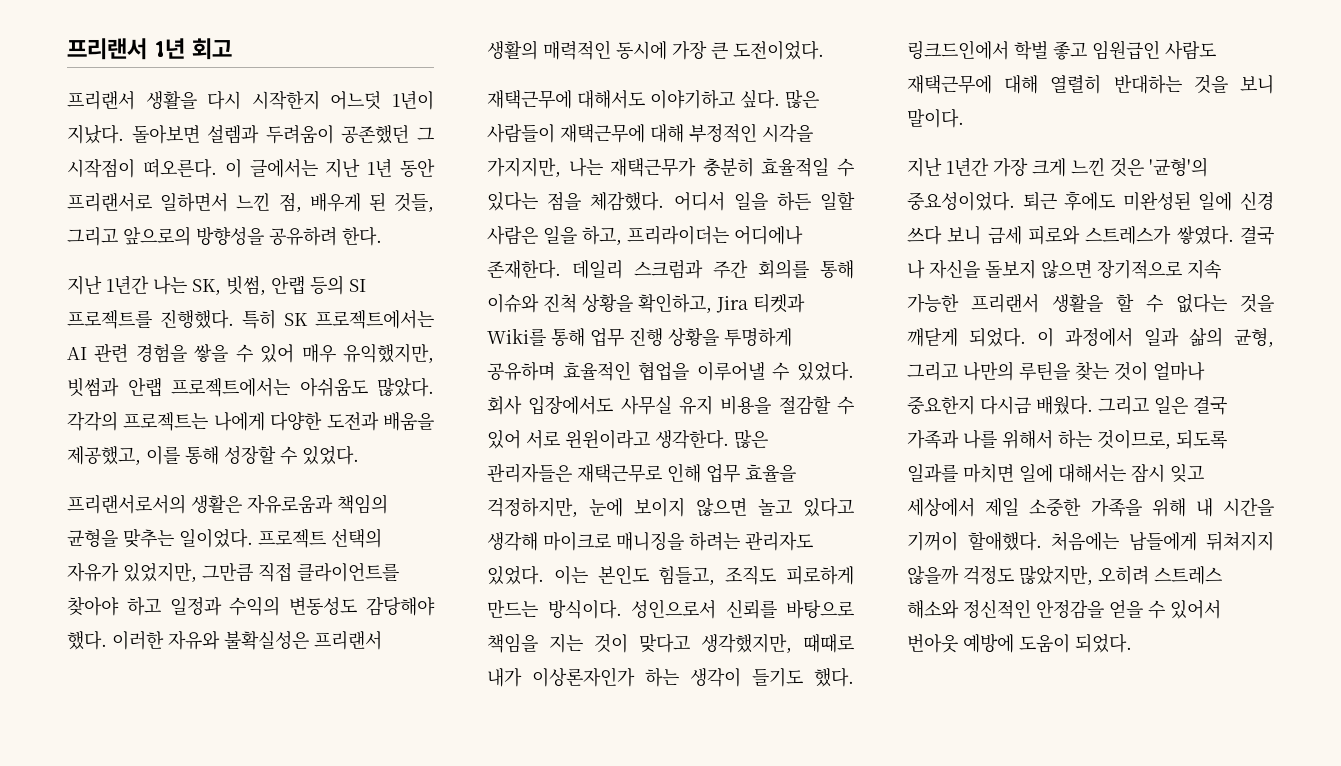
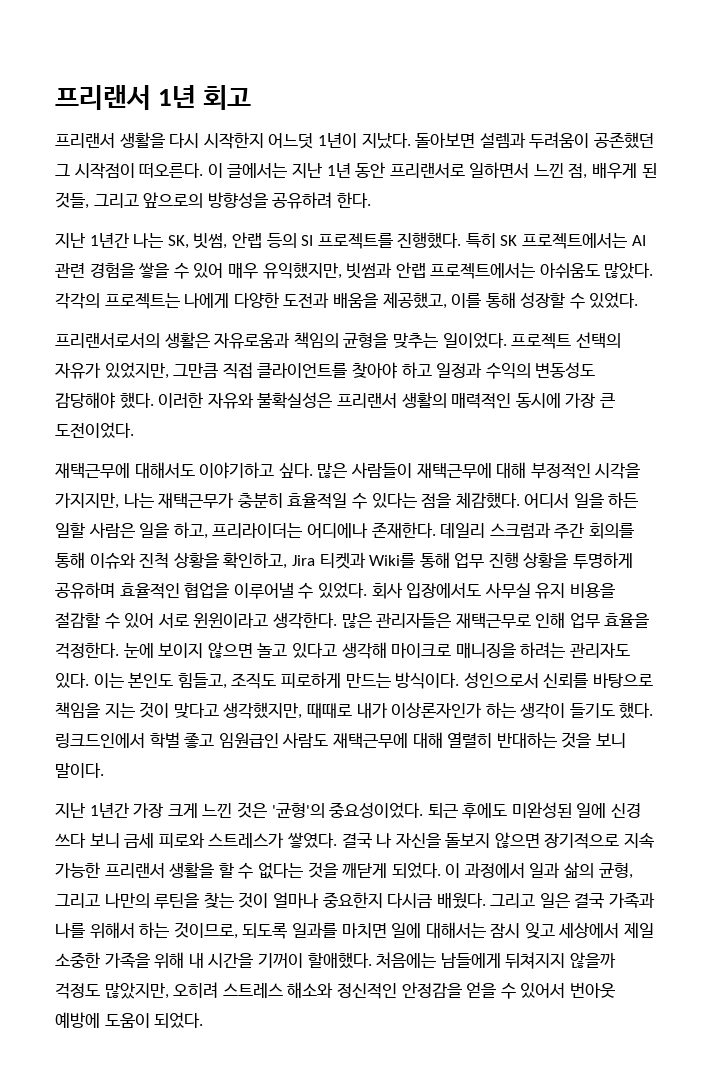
- 많은 관리자들은 재택근무로 인해 업무 효율을 걱정하지만, 눈에 보이지 않으면 놀고 있다고 생각해 마이크로 매니징을 하려는 관리자도 있었다.
+ 많은 관리자들은 재택근무로 인해 업무 효율을 걱정한다. 눈에 보이지 않으면 놀고 있다고 생각해 마이크로 매니징을 하려는 관리자도 있다.

